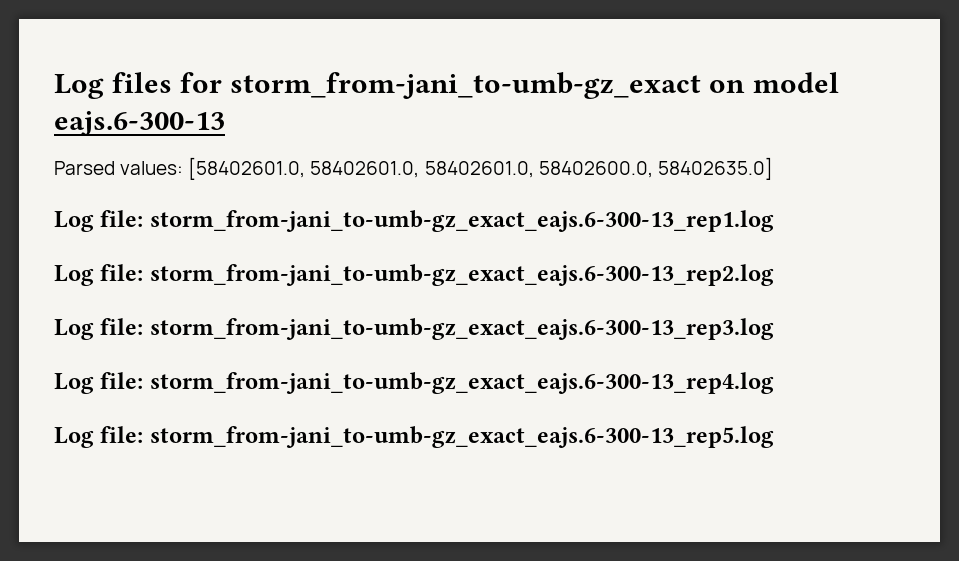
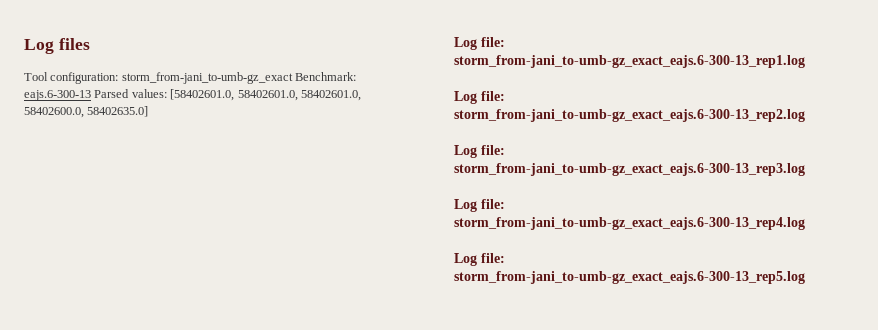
- Log files for storm_from-jani_to-umb-gz_exact on model eajs.6-300-13
- Parsed values: [58402601.0, 58402601.0, 58402601.0, 58402600.0, 58402635.0]
+ Log files
+ Tool configuration: storm_from-jani_to-umb-gz_exact Benchmark: eajs.6-300-13 Parsed values: [58402601.0, 58402601.0, 58402601.0, 58402600.0, 58402635.0]

